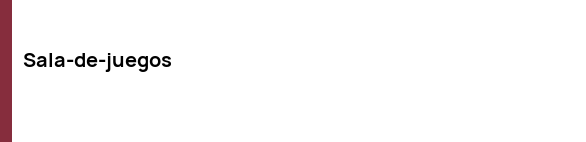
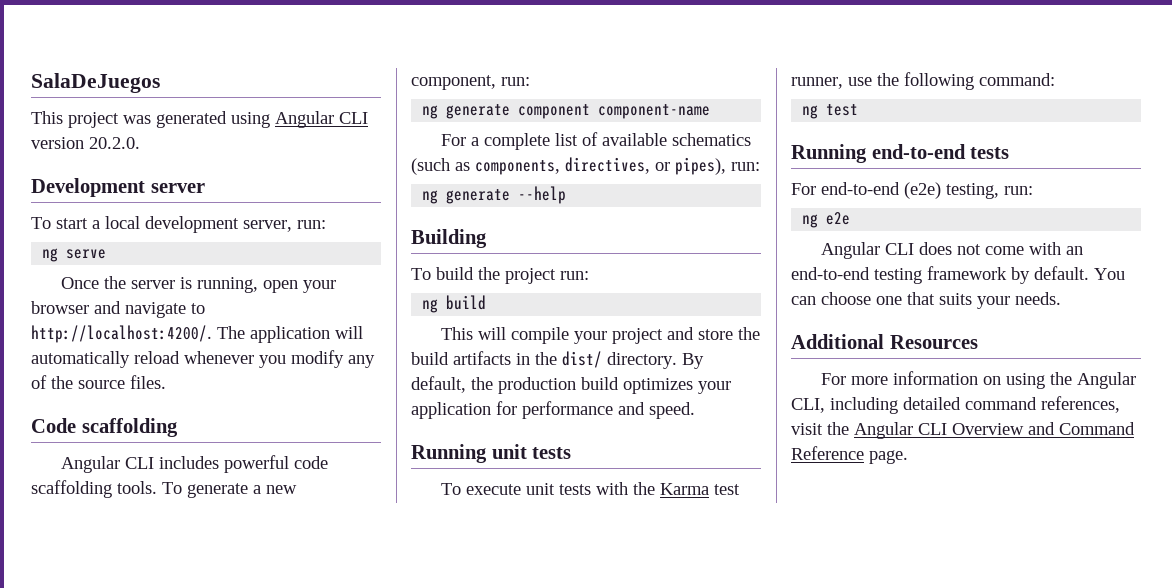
- Sala-de-juegos
+ SalaDeJuegos
+ This project was generated using Angular CLI version 20.2.0.
+ Development server
+ To start a local development server, run:
+ ng serve
+ Once the server is running, open your browser and navigate to http://localhost:4200/. The application will automatically reload whenever you modify any of the source files.
+ Code scaffolding
+ Angular CLI includes powerful code scaffolding tools. To generate a new component, run:
+ ng generate component component-name
+ For a complete list of available schematics (such as components, directives, or pipes), run:
+ ng generate --help
+ Building
+ To build the project run:
+ ng build
+ This will compile your project and store the build artifacts in the dist/ directory. By default, the production build optimizes your application for performance and speed.
+ Running unit tests
+ To execute unit tests with the Karma test runner, use the following command:
+ ng test
+ Running end-to-end tests
+ For end-to-end (e2e) testing, run:
+ ng e2e
+ Angular CLI does not come with an end-to-end testing framework by default. You can choose one that suits your needs.
+ Additional Resources
+ For more information on using the Angular CLI, including detailed command references, visit the Angular CLI Overview and Command Reference page.

